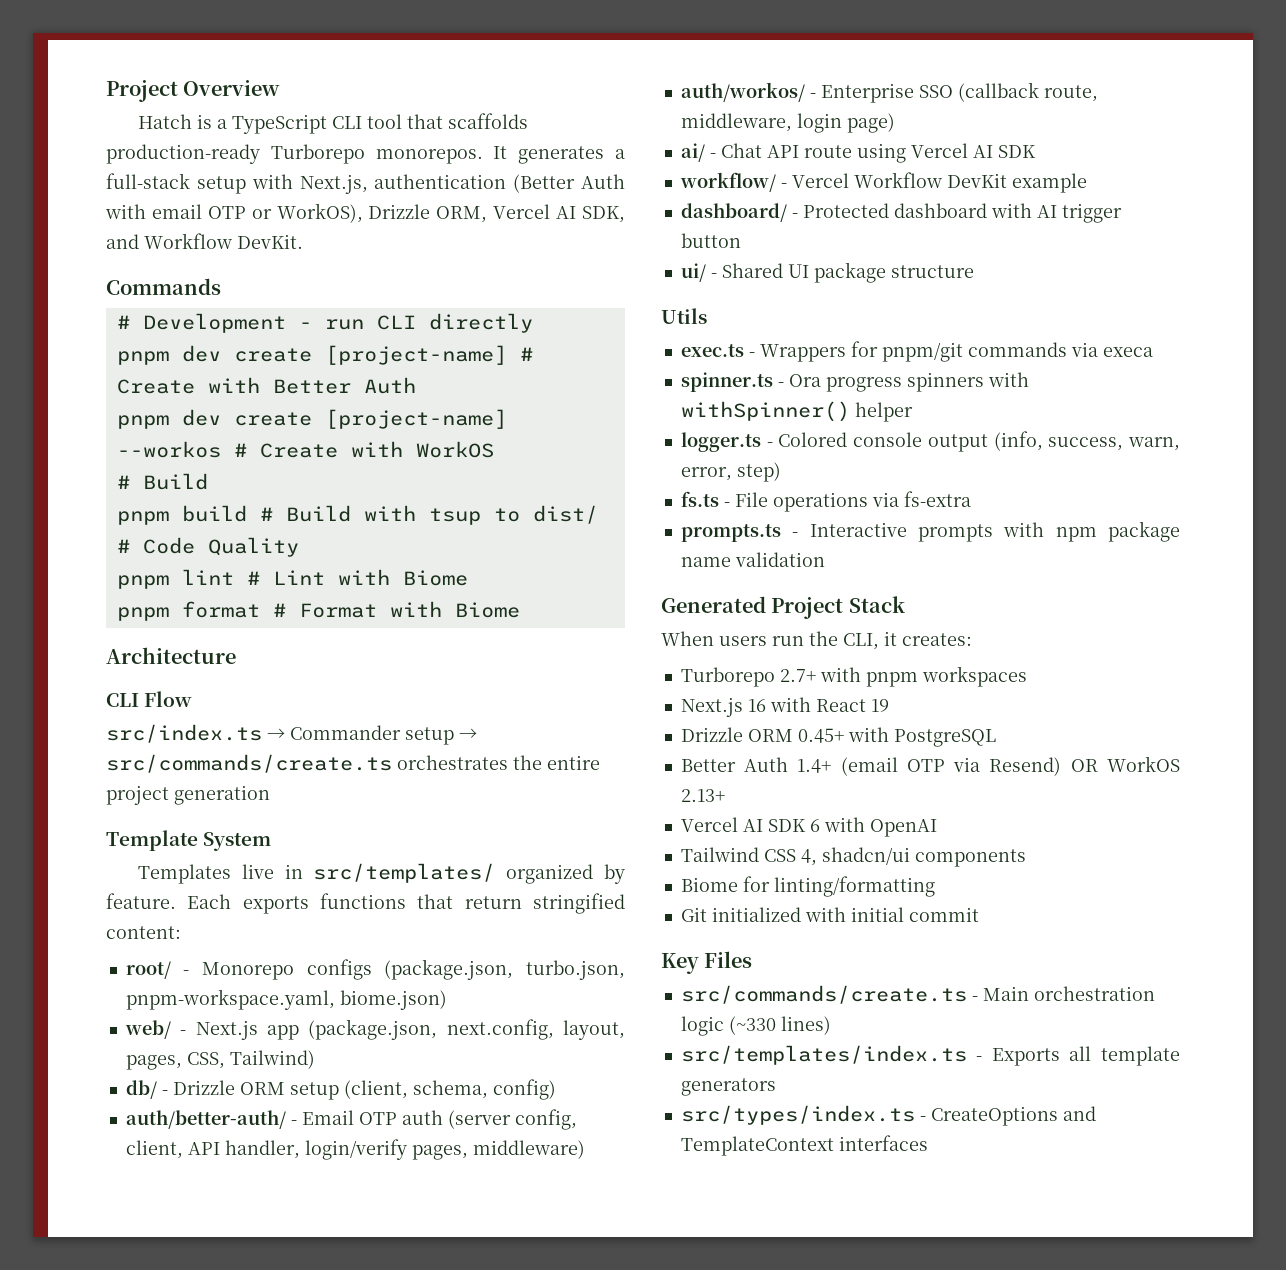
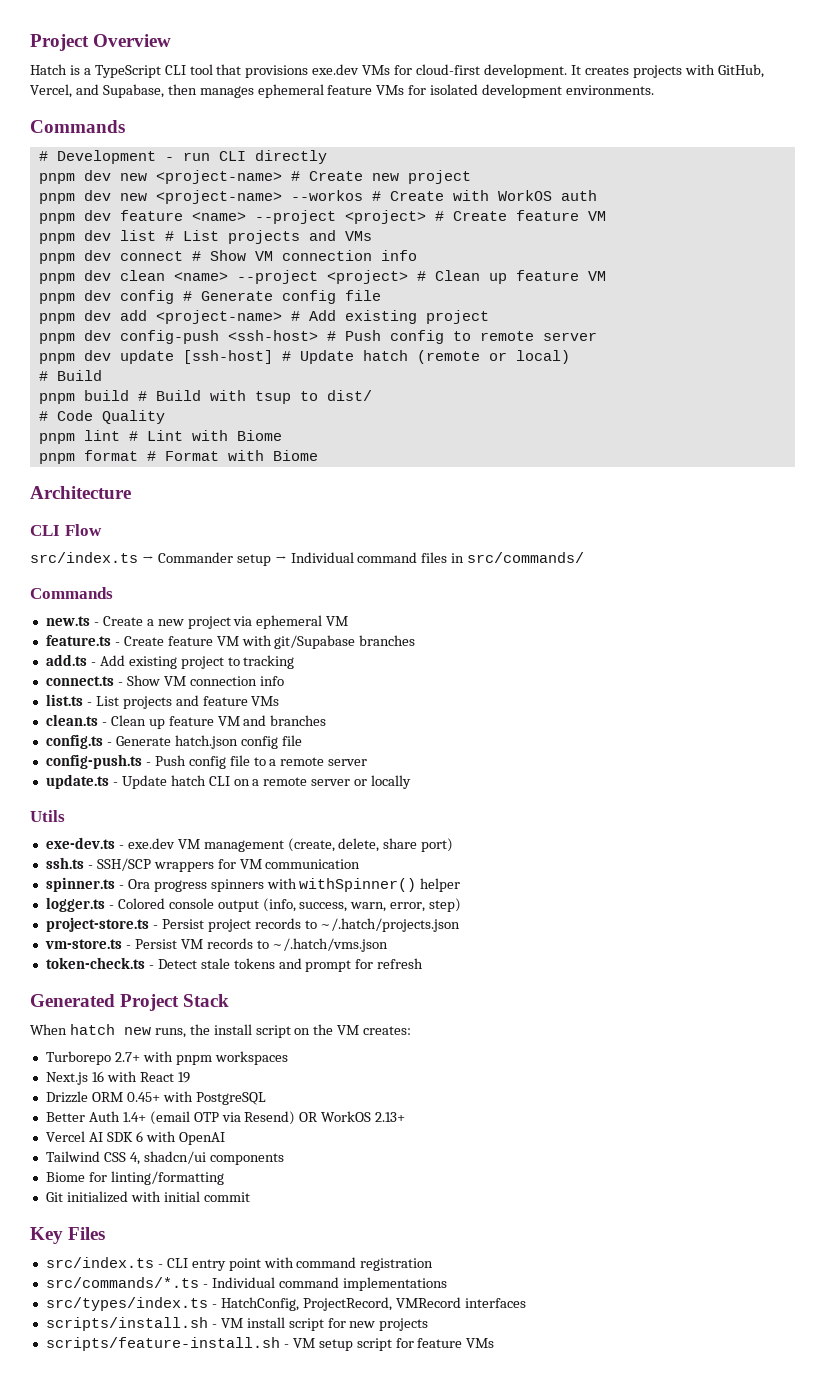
- Hatch is a TypeScript CLI tool that scaffolds production-ready Turborepo monorepos. It generates a full-stack setup with Next.js, authentication (Better Auth with email OTP or WorkOS), Drizzle ORM, Vercel AI SDK, and Workflow DevKit.
+ Hatch is a TypeScript CLI tool that provisions exe.dev VMs for cloud-first development. It creates projects with GitHub, Vercel, and Supabase, then manages ephemeral feature VMs for isolated development environments.
- pnpm dev create [project-name] # Create with Better Auth
- pnpm dev create [project-name] --workos # Create with WorkOS
+ pnpm dev new <project-name> # Create new project
+ pnpm dev new <project-name> --workos # Create with WorkOS auth
+ pnpm dev feature <name> --project <project> # Create feature VM
+ pnpm dev list # List projects and VMs
+ pnpm dev connect # Show VM connection info
+ pnpm dev clean <name> --project <project> # Clean up feature VM
+ pnpm dev config # Generate config file
+ pnpm dev add <project-name> # Add existing project
+ pnpm dev config-push <ssh-host> # Push config to remote server
+ pnpm dev update [ssh-host] # Update hatch (remote or local)
- src/index.ts → Commander setup → src/commands/create.ts orchestrates the entire project generation
- Template System
- Templates live in src/templates/ organized by feature. Each exports functions that return stringified content:
- root/ - Monorepo configs (package.json, turbo.json, pnpm-workspace.yaml, biome.json)
- web/ - Next.js app (package.json, next.config, layout, pages, CSS, Tailwind)
- db/ - Drizzle ORM setup (client, schema, config)
- auth/better-auth/ - Email OTP auth (server config, client, API handler, login/verify pages, middleware)
- auth/workos/ - Enterprise SSO (callback route, middleware, login page)
- ai/ - Chat API route using Vercel AI SDK
- workflow/ - Vercel Workflow DevKit example
- dashboard/ - Protected dashboard with AI trigger button
- ui/ - Shared UI package structure
+ src/index.ts → Commander setup → Individual command files in src/commands/
+ Commands
+ new.ts - Create a new project via ephemeral VM
+ feature.ts - Create feature VM with git/Supabase branches
+ add.ts - Add existing project to tracking
+ connect.ts - Show VM connection info
+ list.ts - List projects and feature VMs
+ clean.ts - Clean up feature VM and branches
+ config.ts - Generate hatch.json config file
+ config-push.ts - Push config file to a remote server
+ update.ts - Update hatch CLI on a remote server or locally
  Utils
- exec.ts - Wrappers for pnpm/git commands via execa
+ exe-dev.ts - exe.dev VM management (create, delete, share port)
+ ssh.ts - SSH/SCP wrappers for VM communication
- fs.ts - File operations via fs-extra
- prompts.ts - Interactive prompts with npm package name validation
+ project-store.ts - Persist project records to ~/.hatch/projects.json
+ vm-store.ts - Persist VM records to ~/.hatch/vms.json
+ token-check.ts - Detect stale tokens and prompt for refresh
  Generated Project Stack
- When users run the CLI, it creates:
+ When hatch new runs, the install script on the VM creates:
- src/commands/create.ts - Main orchestration logic (~330 lines)
- src/templates/index.ts - Exports all template generators
- src/types/index.ts - CreateOptions and TemplateContext interfaces
+ src/index.ts - CLI entry point with command registration
+ src/commands/*.ts - Individual command implementations
+ src/types/index.ts - HatchConfig, ProjectRecord, VMRecord interfaces
+ scripts/install.sh - VM install script for new projects
+ scripts/feature-install.sh - VM setup script for feature VMs

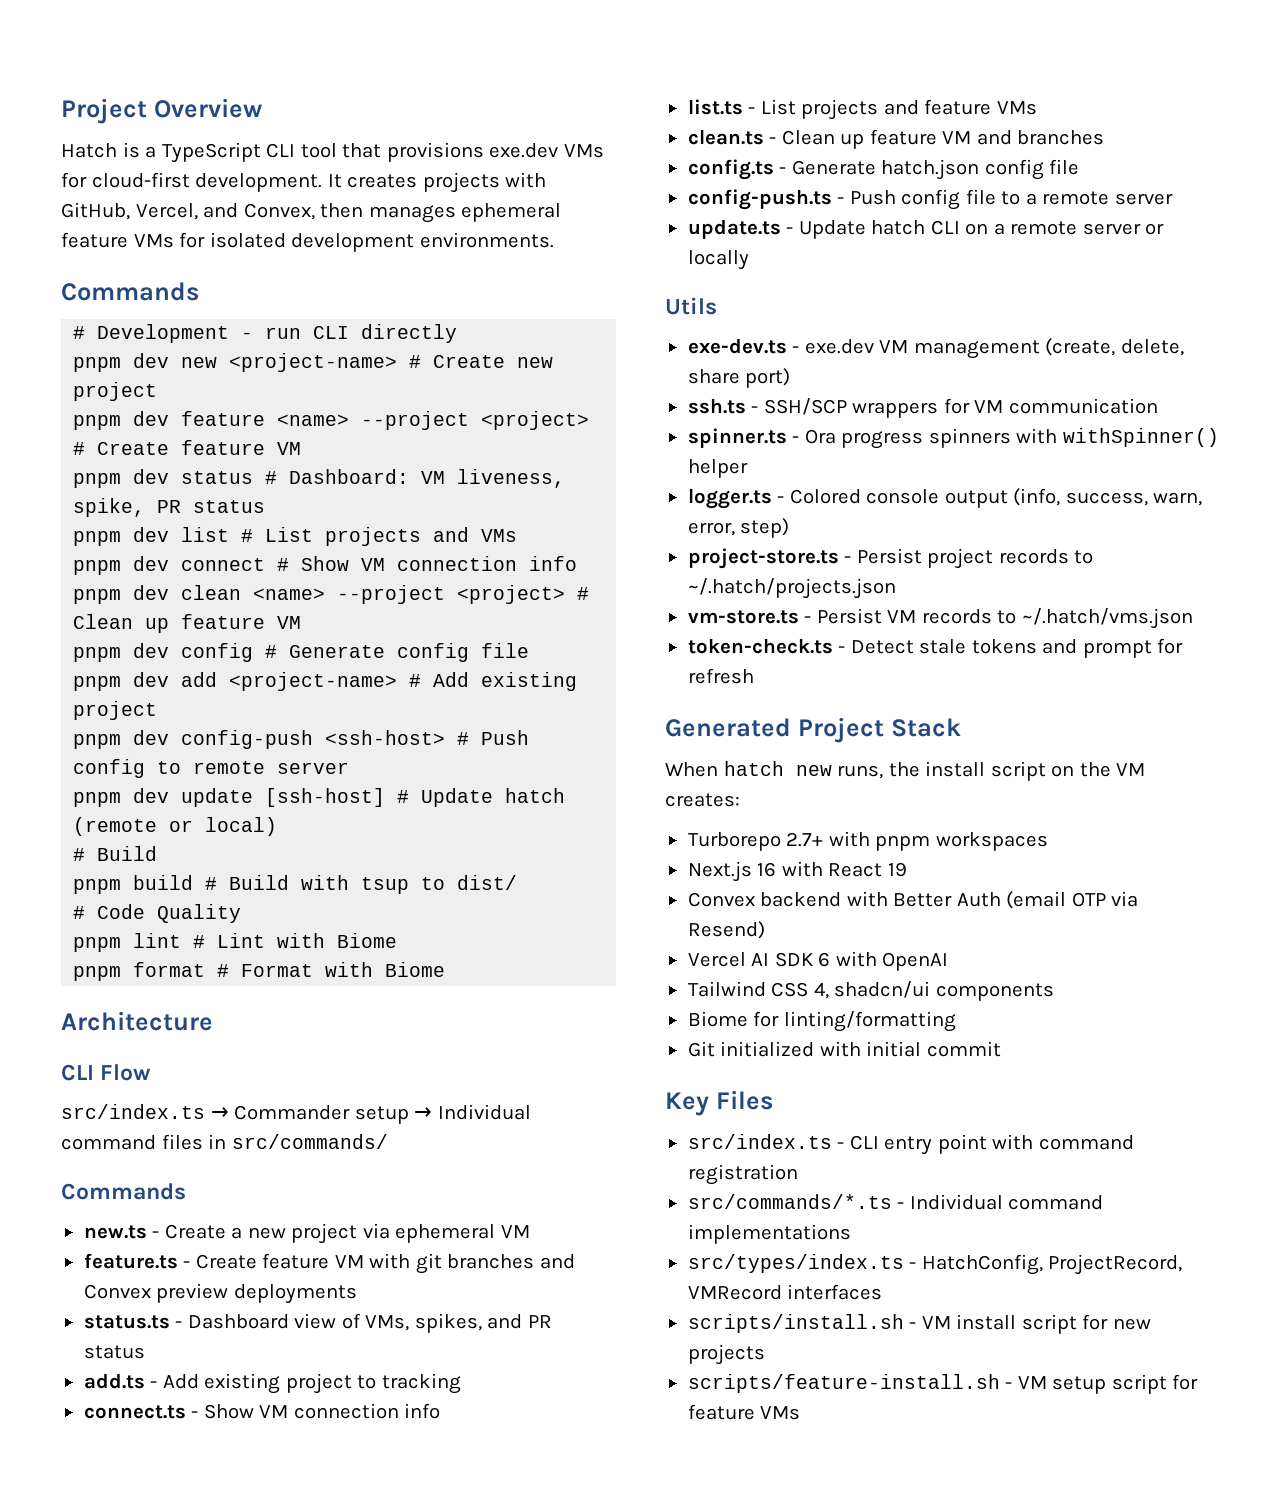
- It creates projects with GitHub, Vercel, and Supabase, then manages ephemeral feature VMs for isolated development environments.
+ It creates projects with GitHub, Vercel, and Convex, then manages ephemeral feature VMs for isolated development environments.
- pnpm dev new <project-name> --workos # Create with WorkOS auth
+ pnpm dev status # Dashboard: VM liveness, spike, PR status
- feature.ts - Create feature VM with git/Supabase branches
+ feature.ts - Create feature VM with git branches and Convex preview deployments
+ status.ts - Dashboard view of VMs, spikes, and PR status
- Drizzle ORM 0.45+ with PostgreSQL
- Better Auth 1.4+ (email OTP via Resend) OR WorkOS 2.13+
+ Convex backend with Better Auth (email OTP via Resend)

